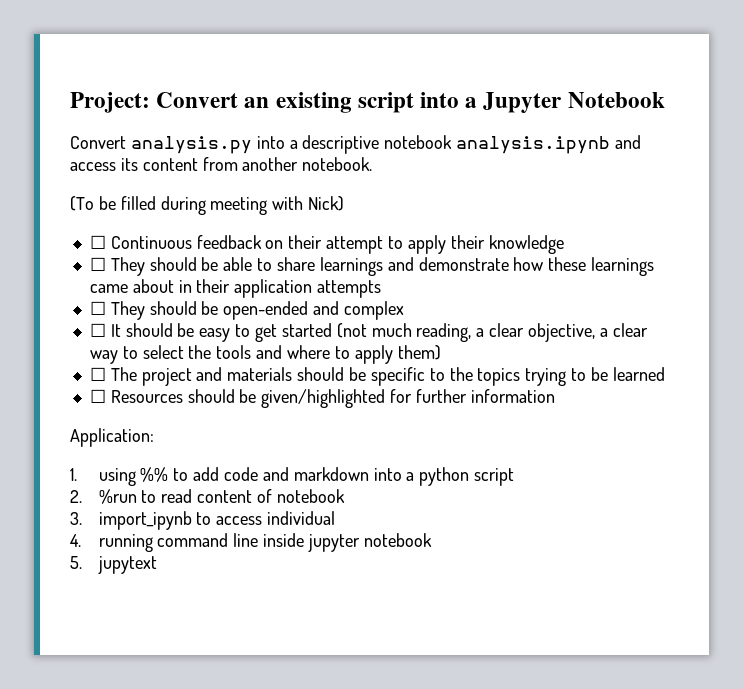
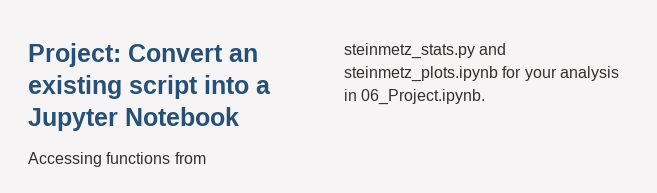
- Convert analysis.py into a descriptive notebook analysis.ipynb and access its content from another notebook.
- (To be filled during meeting with Nick)
- ☐ Continuous feedback on their attempt to apply their knowledge
- ☐ They should be able to share learnings and demonstrate how these learnings came about in their application attempts
- ☐ They should be open-ended and complex
- ☐ It should be easy to get started (not much reading, a clear objective, a clear way to select the tools and where to apply them)
- ☐ The project and materials should be specific to the topics trying to be learned
- ☐ Resources should be given/highlighted for further information
- Application:
- 1. using %% to add code and markdown into a python script
- 2. %run to read content of notebook
- 3. import_ipynb to access individual
- 4. running command line inside jupyter notebook
- 5. jupytext
+ Accessing functions from steinmetz_stats.py and steinmetz_plots.ipynb for your analysis in 06_Project.ipynb.

